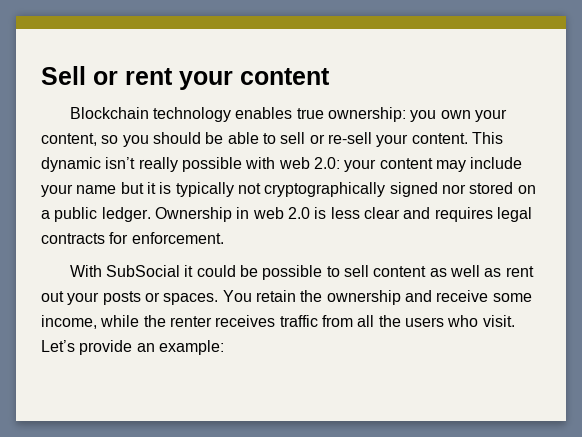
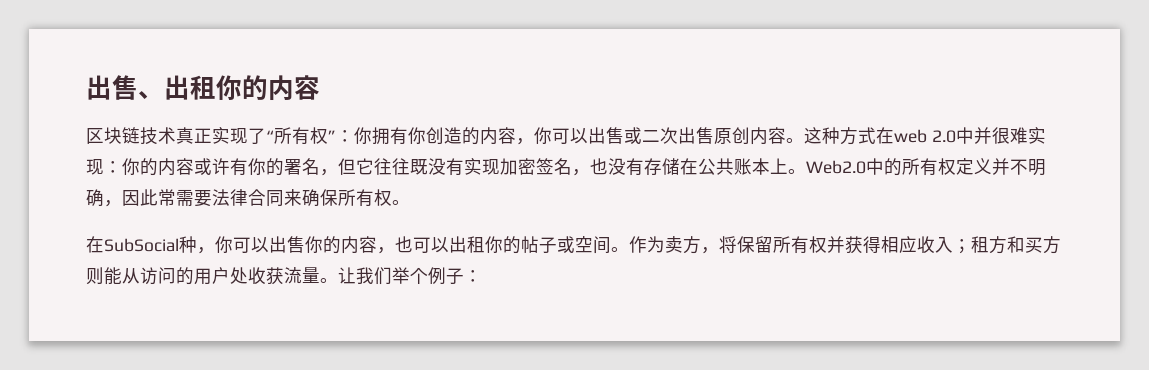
- Sell or rent your content
- Blockchain technology enables true ownership: you own your content, so you should be able to sell or re-sell your content. This dynamic isn’t really possible with web 2.0: your content may include your name but it is typically not cryptographically signed nor stored on a public ledger. Ownership in web 2.0 is less clear and requires legal contracts for enforcement.
- With SubSocial it could be possible to sell content as well as rent out your posts or spaces. You retain the ownership and receive some income, while the renter receives traffic from all the users who visit. Let’s provide an example:
+ 出售、出租你的内容
+ 区块链技术真正实现了“所有权”：你拥有你创造的内容，你可以出售或二次出售原创内容。这种方式在web 2.0中并很难实现：你的内容或许有你的署名，但它往往既没有实现加密签名，也没有存储在公共账本上。Web2.0中的所有权定义并不明确，因此常需要法律合同来确保所有权。
+ 在SubSocial种，你可以出售你的内容，也可以出租你的帖子或空间。作为卖方，将保留所有权并获得相应收入；租方和买方则能从访问的用户处收获流量。让我们举个例子：

